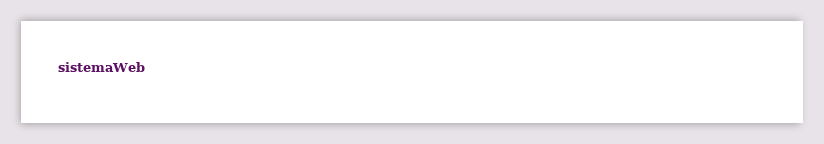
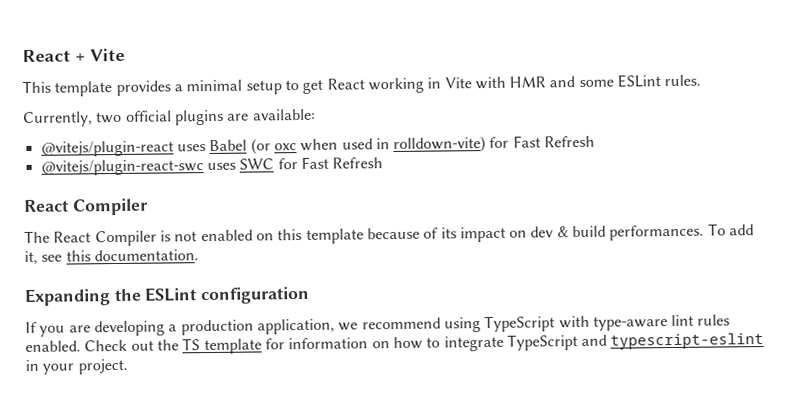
- sistemaWeb
+ React + Vite
+ This template provides a minimal setup to get React working in Vite with HMR and some ESLint rules.
+ Currently, two official plugins are available:
+ @vitejs/plugin-react uses Babel (or oxc when used in rolldown-vite) for Fast Refresh
+ @vitejs/plugin-react-swc uses SWC for Fast Refresh
+ React Compiler
+ The React Compiler is not enabled on this template because of its impact on dev & build performances. To add it, see this documentation.
+ Expanding the ESLint configuration
+ If you are developing a production application, we recommend using TypeScript with type-aware lint rules enabled. Check out the TS template for information on how to integrate TypeScript and typescript-eslint in your project.

